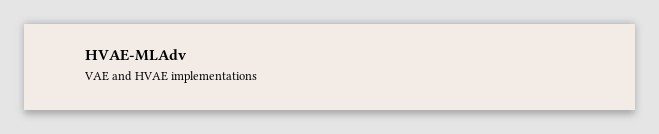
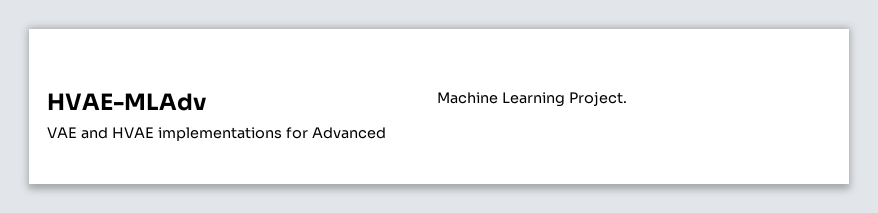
- VAE and HVAE implementations
+ VAE and HVAE implementations for Advanced Machine Learning Project.

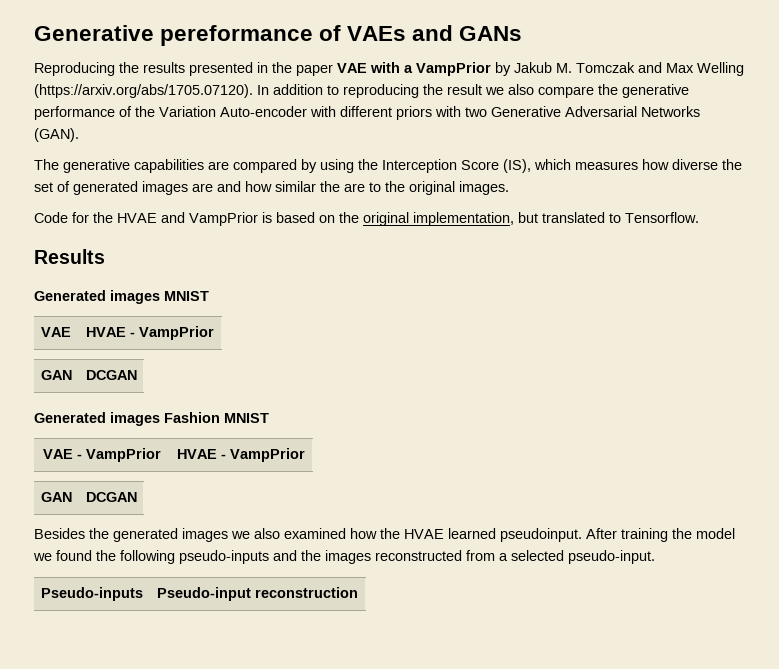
- HVAE-MLAdv
- VAE and HVAE implementations for Advanced Machine Learning Project.
+ Generative pereformance of VAEs and GANs
+ Reproducing the results presented in the paper VAE with a VampPrior by Jakub M. Tomczak and Max Welling (https://arxiv.org/abs/1705.07120). In addition to reproducing the result we also compare the generative performance of the Variation Auto-encoder with different priors with two Generative Adversarial Networks (GAN).
+ The generative capabilities are compared by using the Interception Score (IS), which measures how diverse the set of generated images are and how similar the are to the original images.
+ Code for the HVAE and VampPrior is based on the original implementation, but translated to Tensorflow.
+ Results
+ Generated images MNIST
+ VAE | HVAE - VampPrior
+ GAN | DCGAN
+ Generated images Fashion MNIST
+ VAE - VampPrior | HVAE - VampPrior
+ GAN | DCGAN
+ Besides the generated images we also examined how the HVAE learned pseudoinput. After training the model we found the following pseudo-inputs and the images reconstructed from a selected pseudo-input.
+ Pseudo-inputs | Pseudo-input reconstruction

